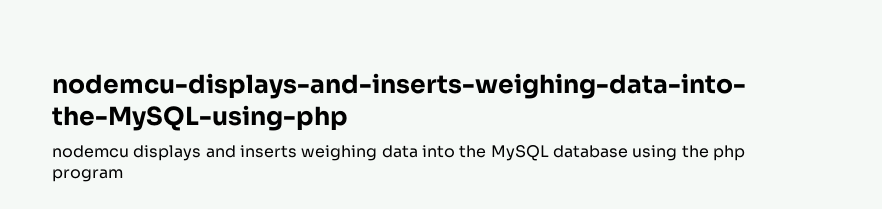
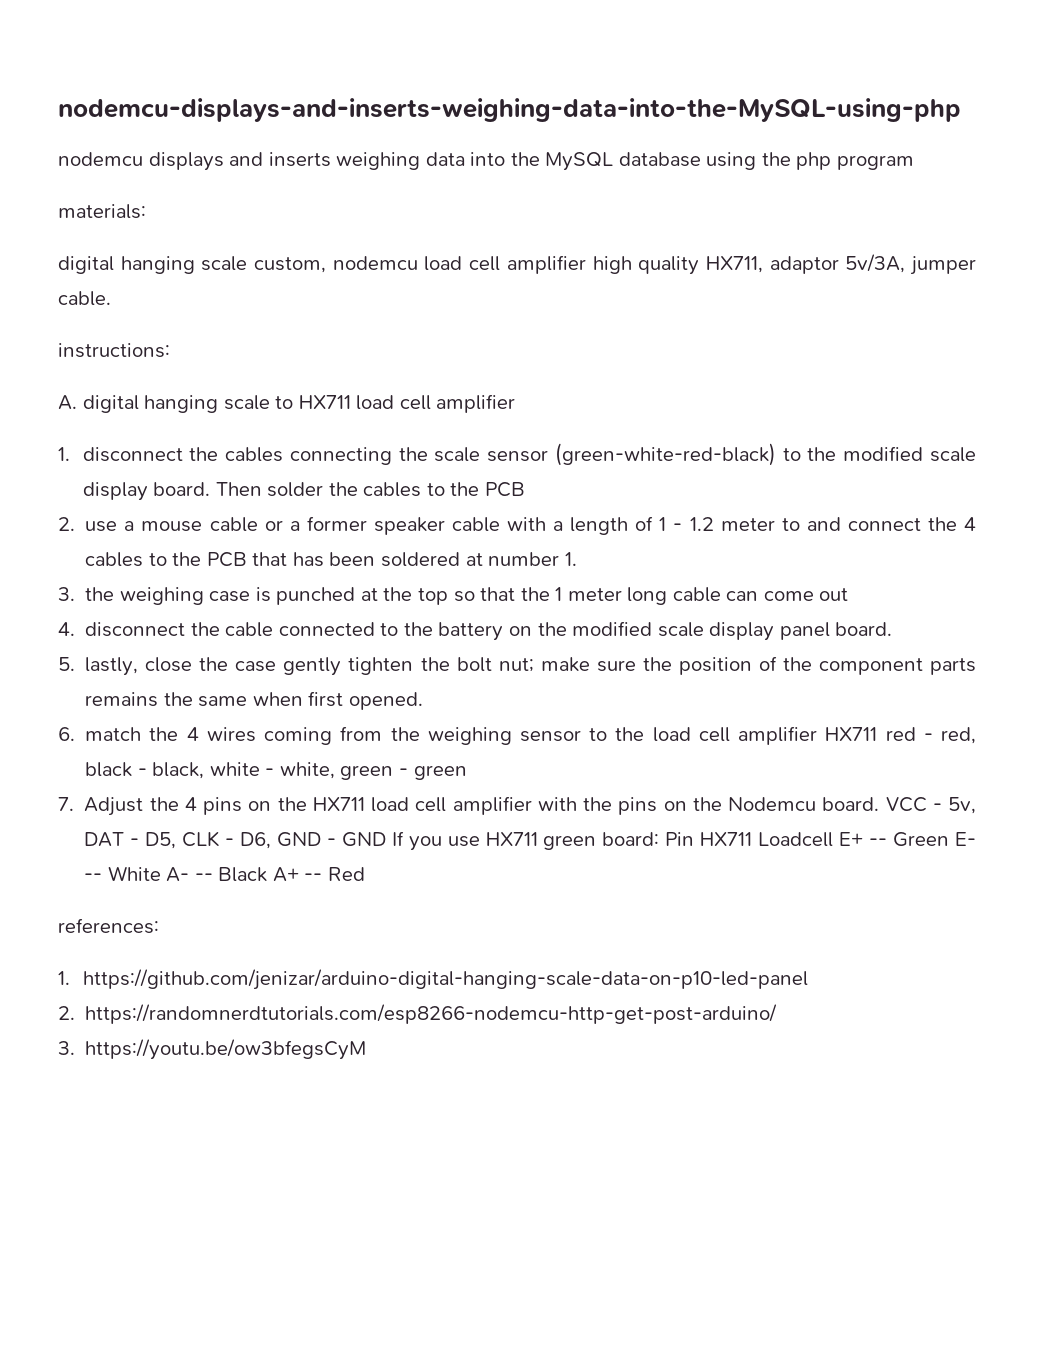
+ materials:
+ digital hanging scale custom, nodemcu load cell amplifier high quality HX711, adaptor 5v/3A, jumper cable.
+ instructions:
+ A. digital hanging scale to HX711 load cell amplifier
+ 1. disconnect the cables connecting the scale sensor (green-white-red-black) to the modified scale display board. Then solder the cables to the PCB
+ 2. use a mouse cable or a former speaker cable with a length of 1 - 1.2 meter to and connect the 4 cables to the PCB that has been soldered at number 1.
+ 3. the weighing case is punched at the top so that the 1 meter long cable can come out
+ 4. disconnect the cable connected to the battery on the modified scale display panel board.
+ 5. lastly, close the case gently tighten the bolt nut; make sure the position of the component parts remains the same when first opened.
+ 6. match the 4 wires coming from the weighing sensor to the load cell amplifier HX711 red - red, black - black, white - white, green - green
+ 7. Adjust the 4 pins on the HX711 load cell amplifier with the pins on the Nodemcu board. VCC - 5v, DAT - D5, CLK - D6, GND - GND If you use HX711 green board: Pin HX711 Loadcell E+ -- Green E- -- White A- -- Black A+ -- Red
+ references:
+ 1. https://github.com/jenizar/arduino-digital-hanging-scale-data-on-p10-led-panel
+ 2. https://randomnerdtutorials.com/esp8266-nodemcu-http-get-post-arduino/
+ 3. https://youtu.be/ow3bfegsCyM

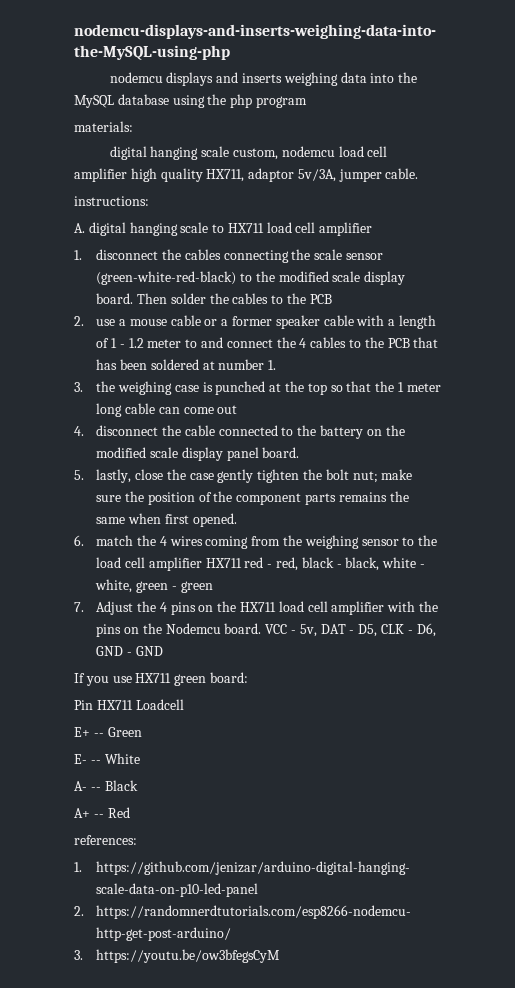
- VCC - 5v, DAT - D5, CLK - D6, GND - GND If you use HX711 green board: Pin HX711 Loadcell E+ -- Green E- -- White A- -- Black A+ -- Red
+ VCC - 5v, DAT - D5, CLK - D6, GND - GND
+ If you use HX711 green board:
+ Pin HX711 Loadcell
+ E+ -- Green
+ E- -- White
+ A- -- Black
+ A+ -- Red

